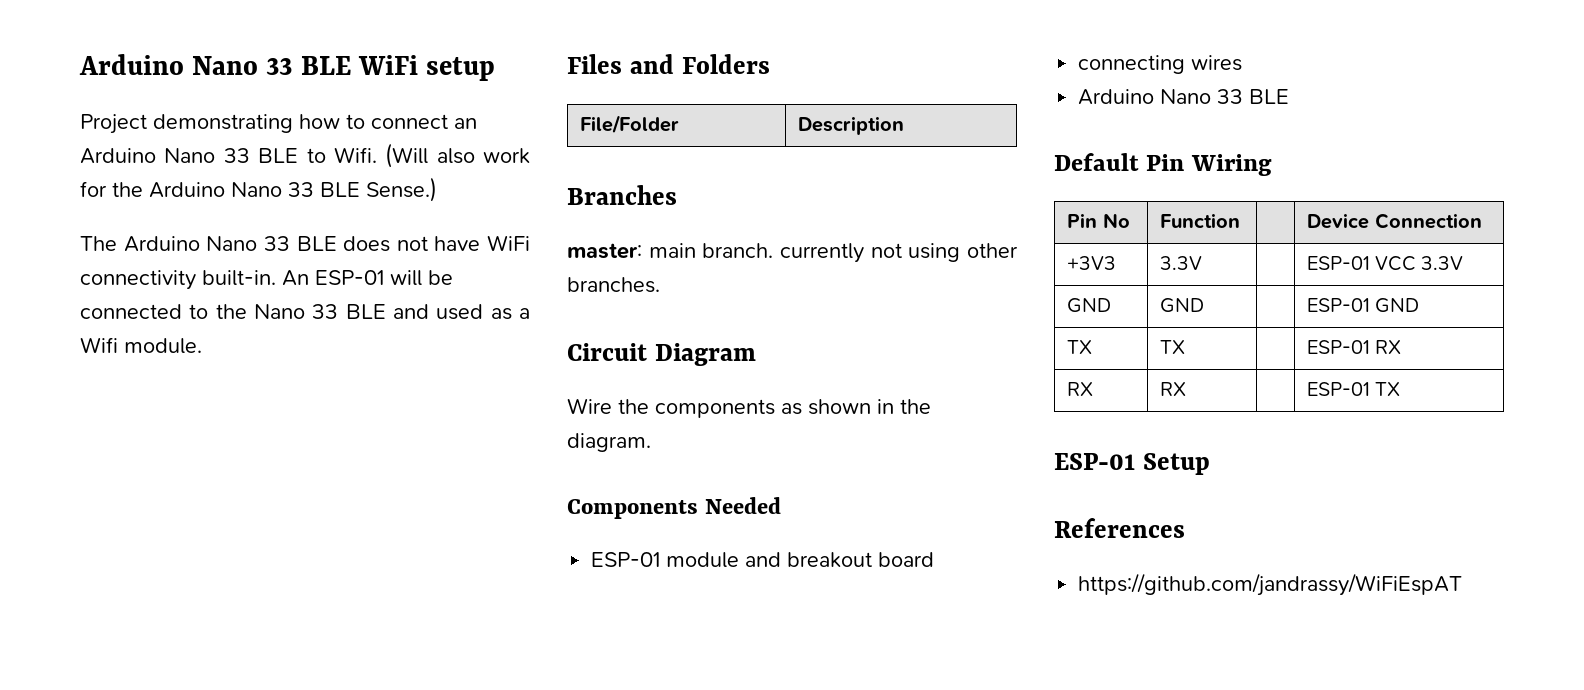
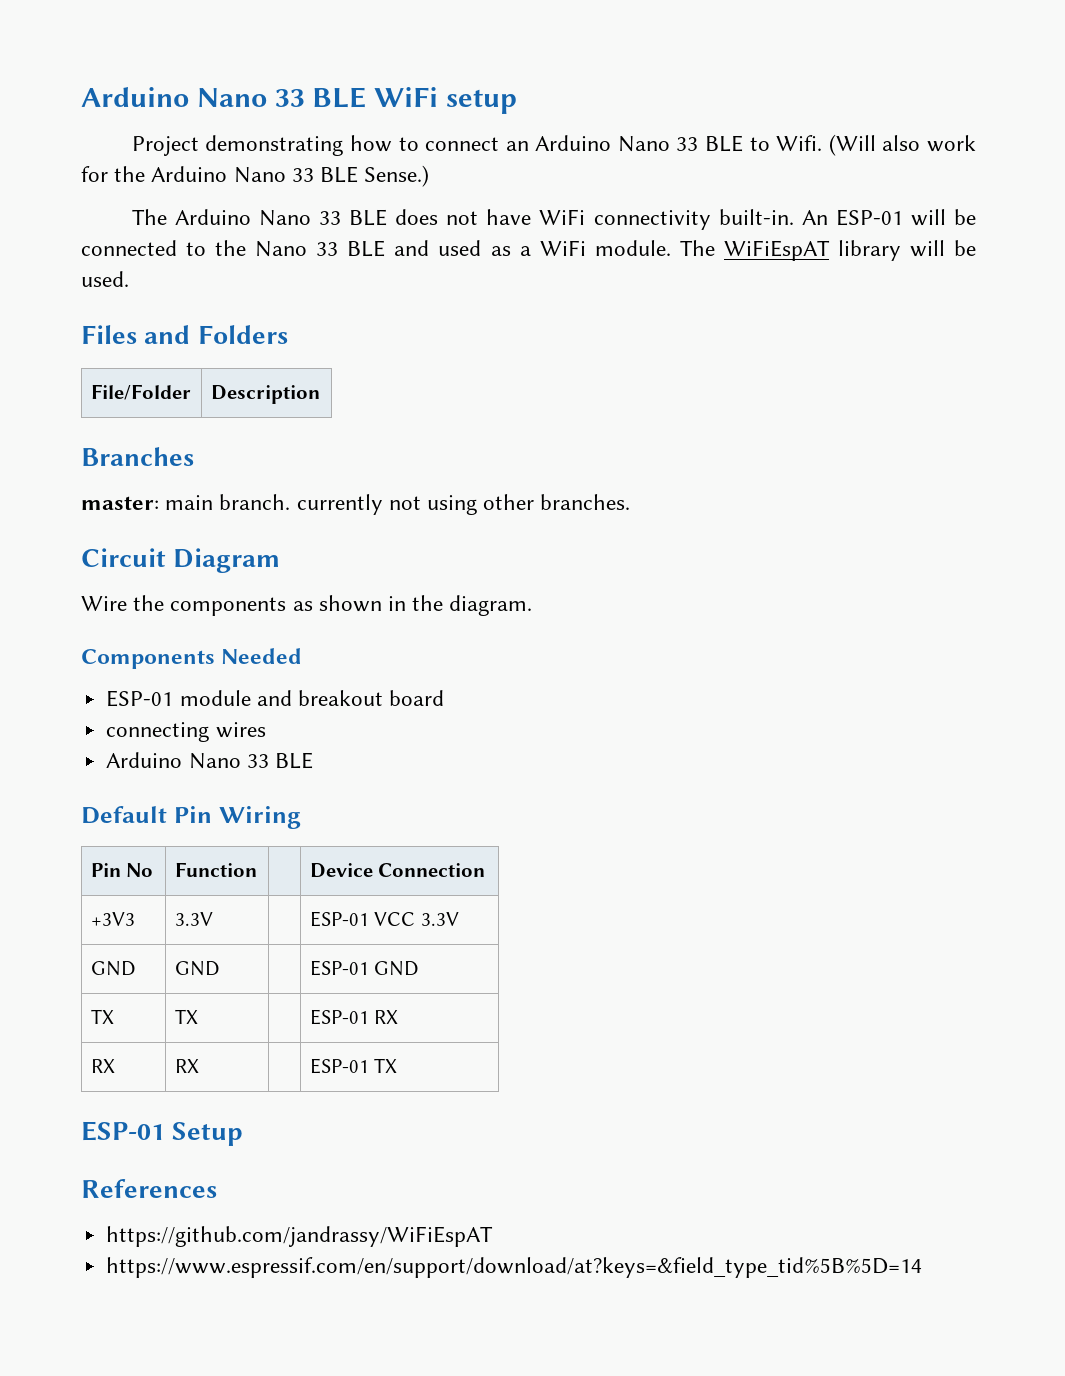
- An ESP-01 will be connected to the Nano 33 BLE and used as a Wifi module.
+ An ESP-01 will be connected to the Nano 33 BLE and used as a WiFi module. The WiFiEspAT library will be used.
+ https://www.espressif.com/en/support/download/at?keys=&field_type_tid%5B%5D=14

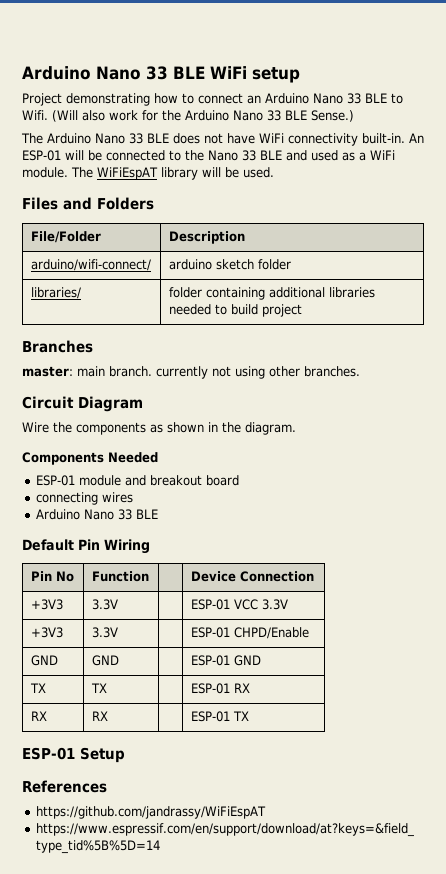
+ arduino/wifi-connect/ | arduino sketch folder
+ libraries/ | folder containing additional libraries needed to build project
+ +3V3 | 3.3V | | ESP-01 CHPD/Enable

